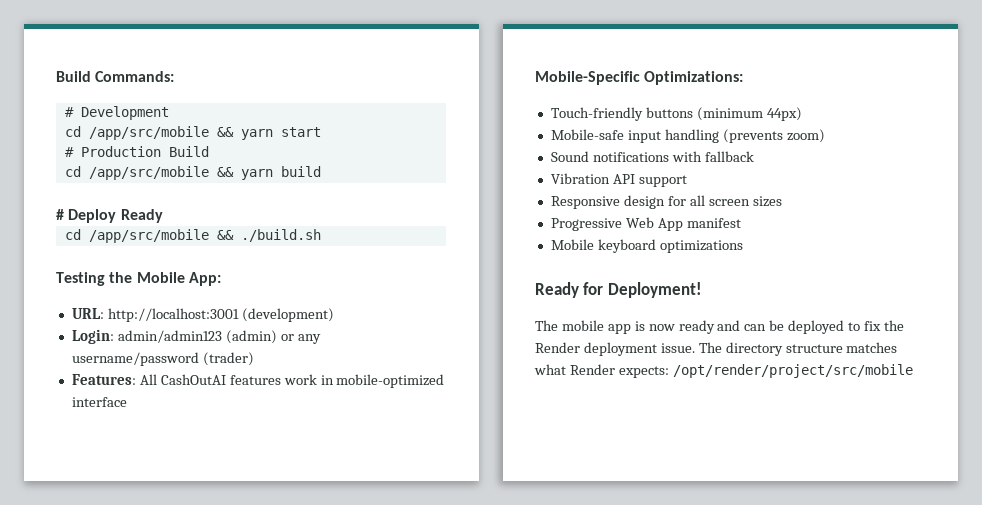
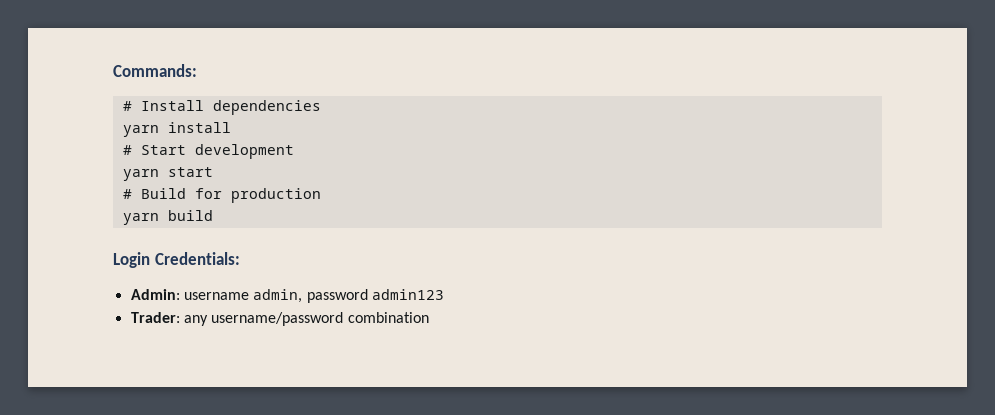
- Build Commands:
+ Commands:
- # Development
- cd /app/src/mobile && yarn start
+ # Install dependencies
+ yarn install
+ # Start development
+ yarn start
- # Production Build
- cd /app/src/mobile && yarn build
+ # Build for production
+ yarn build
- # Deploy Ready
- cd /app/src/mobile && ./build.sh
- Testing the Mobile App:
- URL: http://localhost:3001 (development)
- Login: admin/admin123 (admin) or any username/password (trader)
- Features: All CashOutAI features work in mobile-optimized interface
- Mobile-Specific Optimizations:
- Touch-friendly buttons (minimum 44px)
- Mobile-safe input handling (prevents zoom)
- Sound notifications with fallback
- Vibration API support
- Responsive design for all screen sizes
- Progressive Web App manifest
- Mobile keyboard optimizations
- Ready for Deployment!
- The mobile app is now ready and can be deployed to fix the Render deployment issue. The directory structure matches what Render expects: /opt/render/project/src/mobile
+ Login Credentials:
+ Admin: username admin, password admin123
+ Trader: any username/password combination

